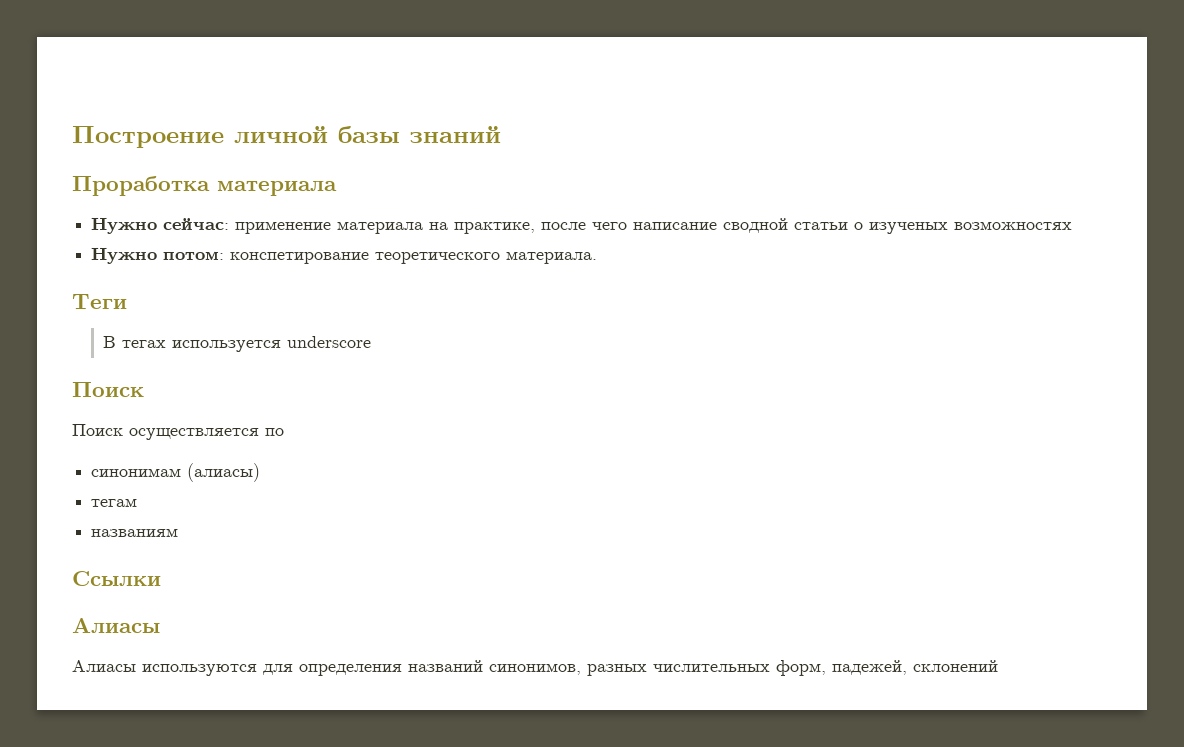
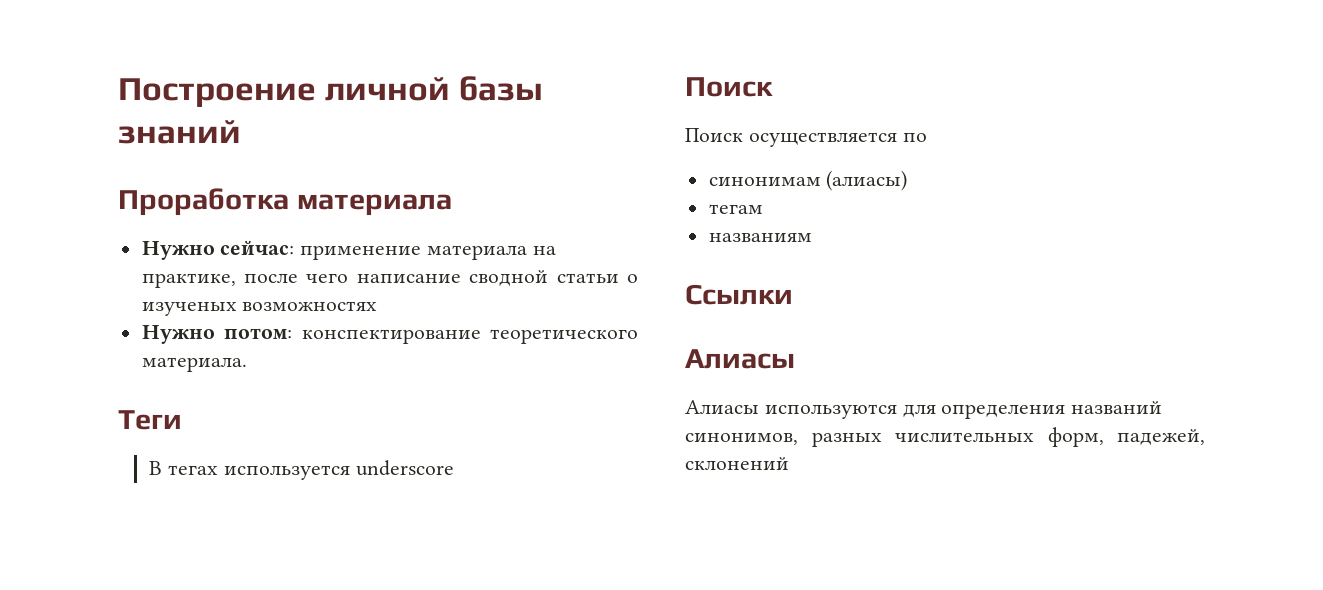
- Нужно потом: конспетирование теоретического материала.
+ Нужно потом: конспектирование теоретического материала.

